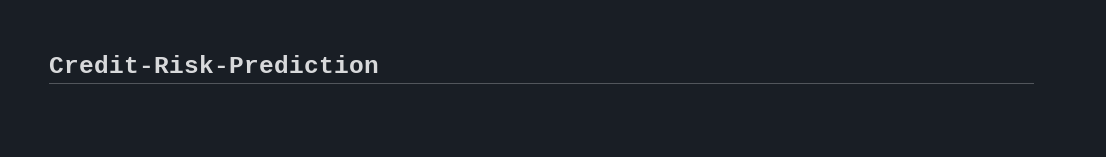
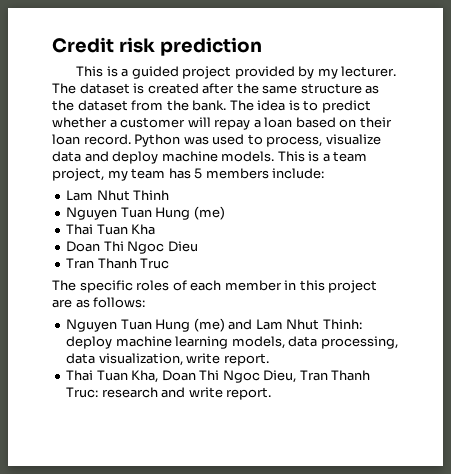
- Credit-Risk-Prediction
+ Credit risk prediction
+ This is a guided project provided by my lecturer. The dataset is created after the same structure as the dataset from the bank. The idea is to predict whether a customer will repay a loan based on their loan record. Python was used to process, visualize data and deploy machine models. This is a team project, my team has 5 members include:
+ Lam Nhut Thinh
+ Nguyen Tuan Hung (me)
+ Thai Tuan Kha
+ Doan Thi Ngoc Dieu
+ Tran Thanh Truc
+ The specific roles of each member in this project are as follows:
+ Nguyen Tuan Hung (me) and Lam Nhut Thinh: deploy machine learning models, data processing, data visualization, write report.
+ Thai Tuan Kha, Doan Thi Ngoc Dieu, Tran Thanh Truc: research and write report.

